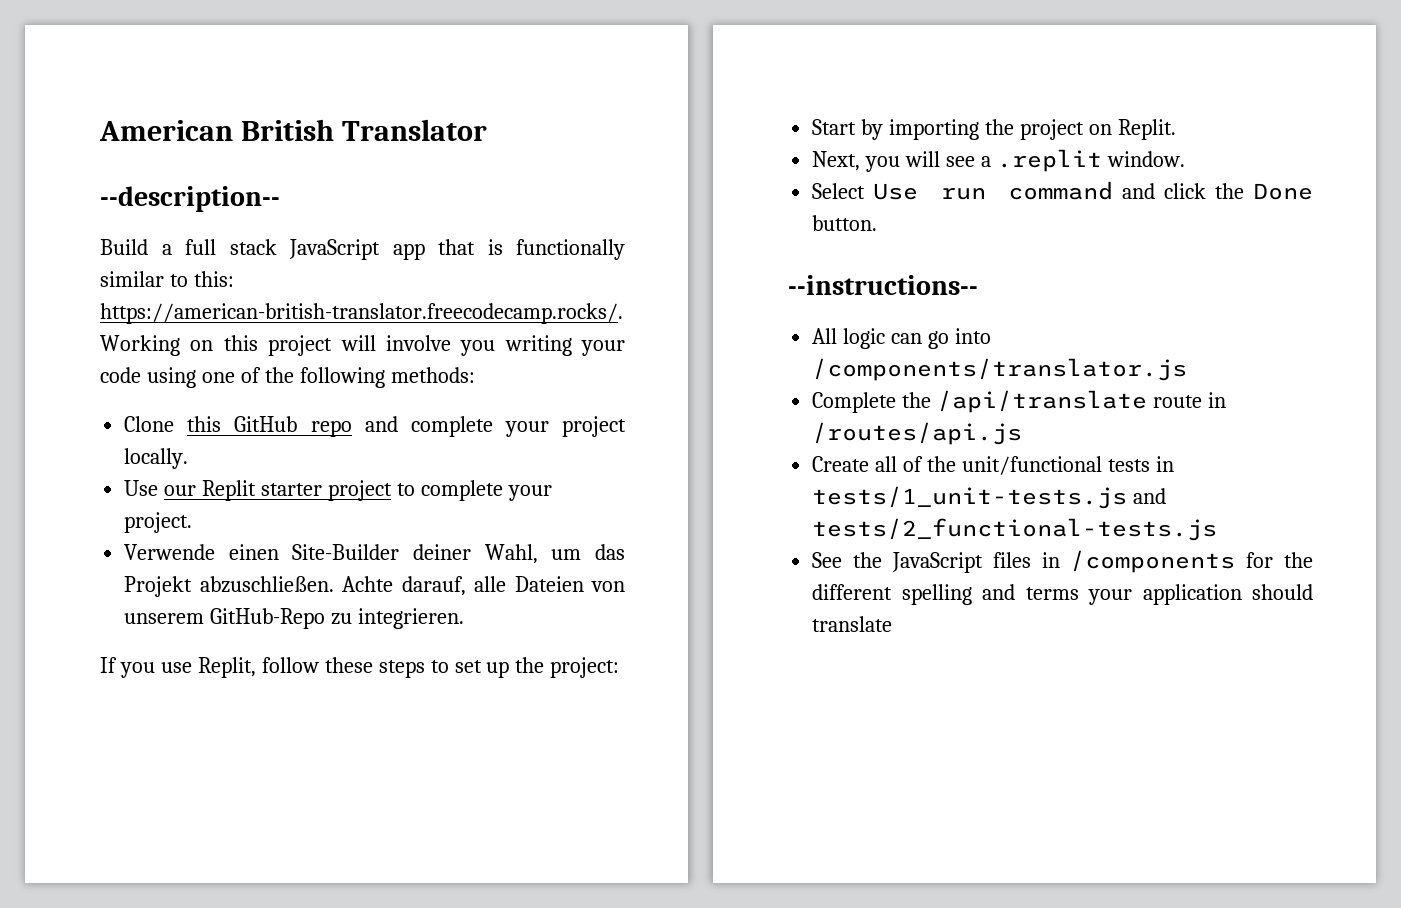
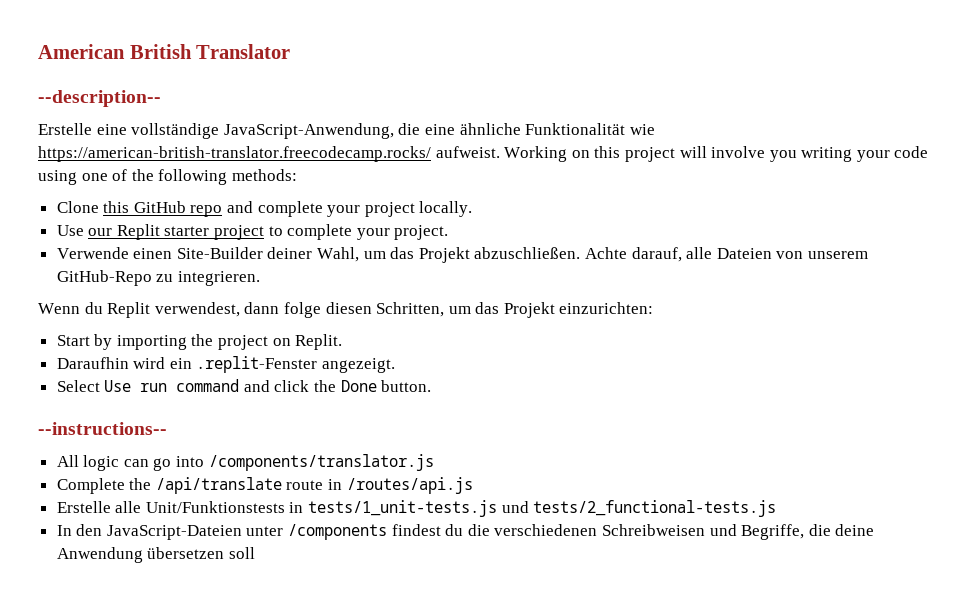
- Build a full stack JavaScript app that is functionally similar to this: https://american-british-translator.freecodecamp.rocks/. Working on this project will involve you writing your code using one of the following methods:
+ Erstelle eine vollständige JavaScript-Anwendung, die eine ähnliche Funktionalität wie https://american-british-translator.freecodecamp.rocks/ aufweist. Working on this project will involve you writing your code using one of the following methods:
- If you use Replit, follow these steps to set up the project:
+ Wenn du Replit verwendest, dann folge diesen Schritten, um das Projekt einzurichten:
- Next, you will see a .replit window.
+ Daraufhin wird ein .replit-Fenster angezeigt.
- Create all of the unit/functional tests in tests/1_unit-tests.js and tests/2_functional-tests.js
+ Erstelle alle Unit/Funktionstests in tests/1_unit-tests.js und tests/2_functional-tests.js
- See the JavaScript files in /components for the different spelling and terms your application should translate
+ In den JavaScript-Dateien unter /components findest du die verschiedenen Schreibweisen und Begriffe, die deine Anwendung übersetzen soll

